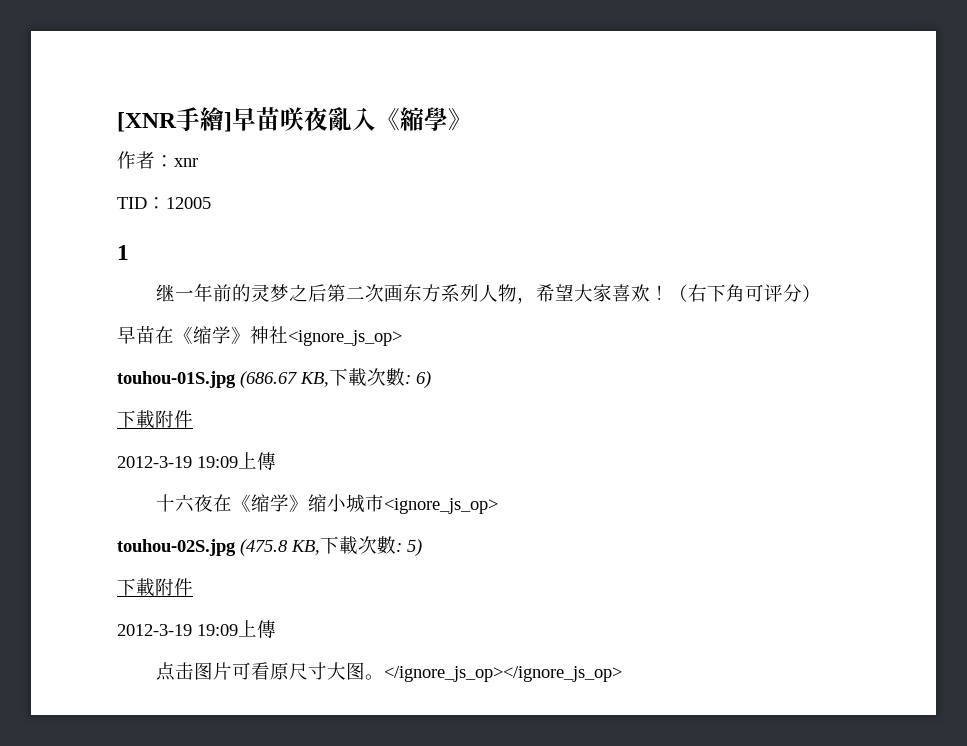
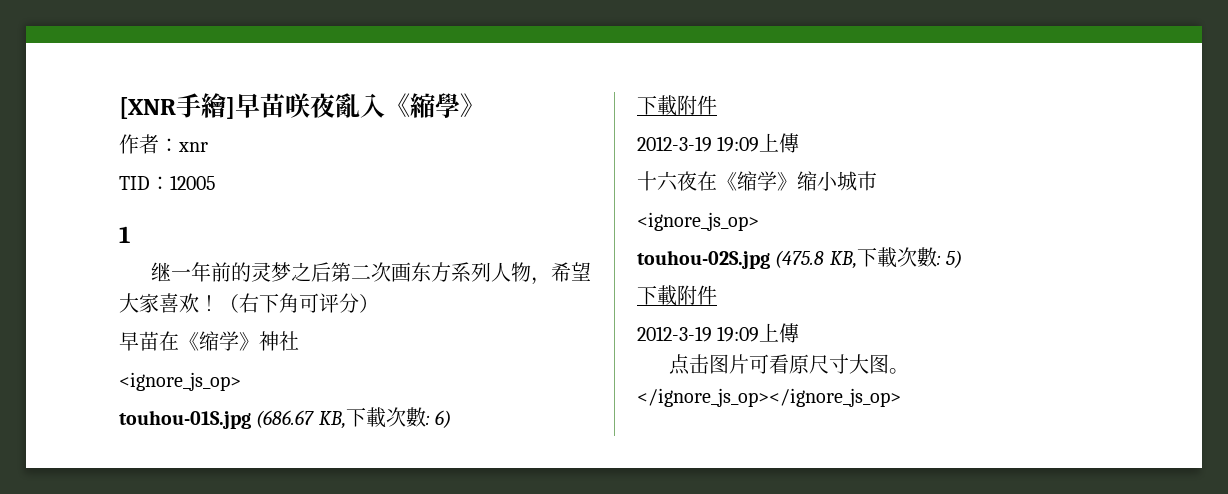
- 早苗在《缩学》神社<ignore_js_op>
+ 早苗在《缩学》神社
+ <ignore_js_op>
- 十六夜在《缩学》缩小城市<ignore_js_op>
+ 十六夜在《缩学》缩小城市
+ <ignore_js_op>

